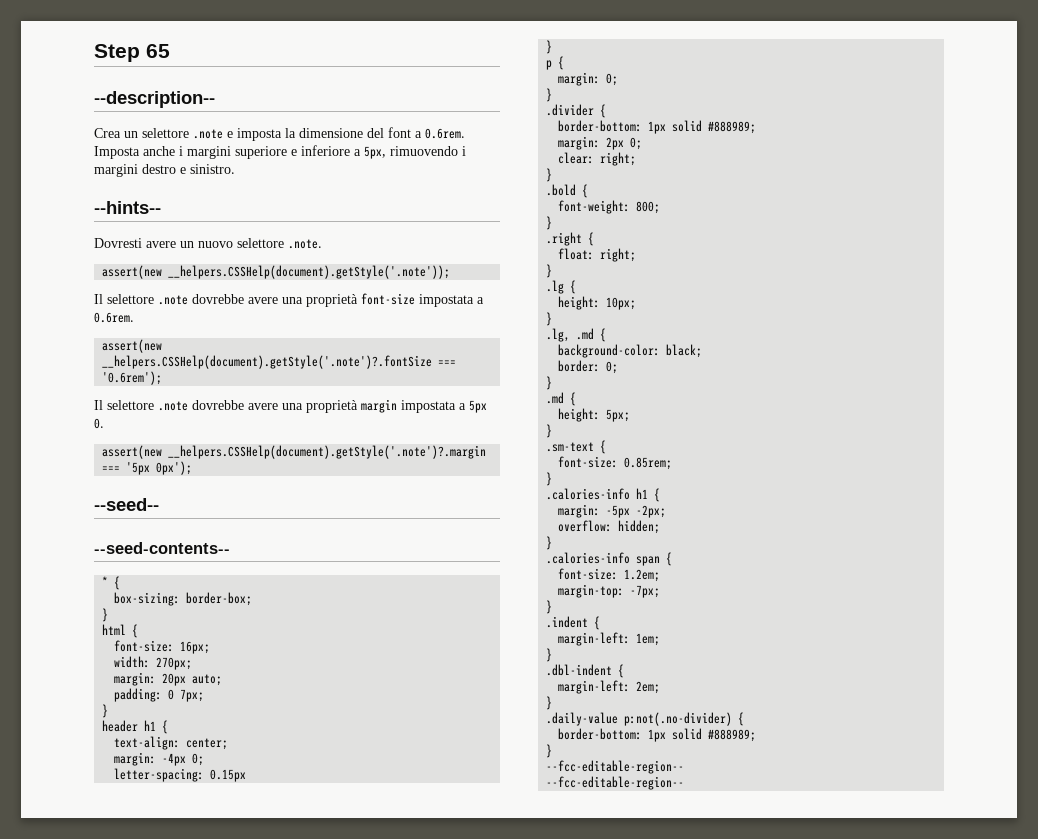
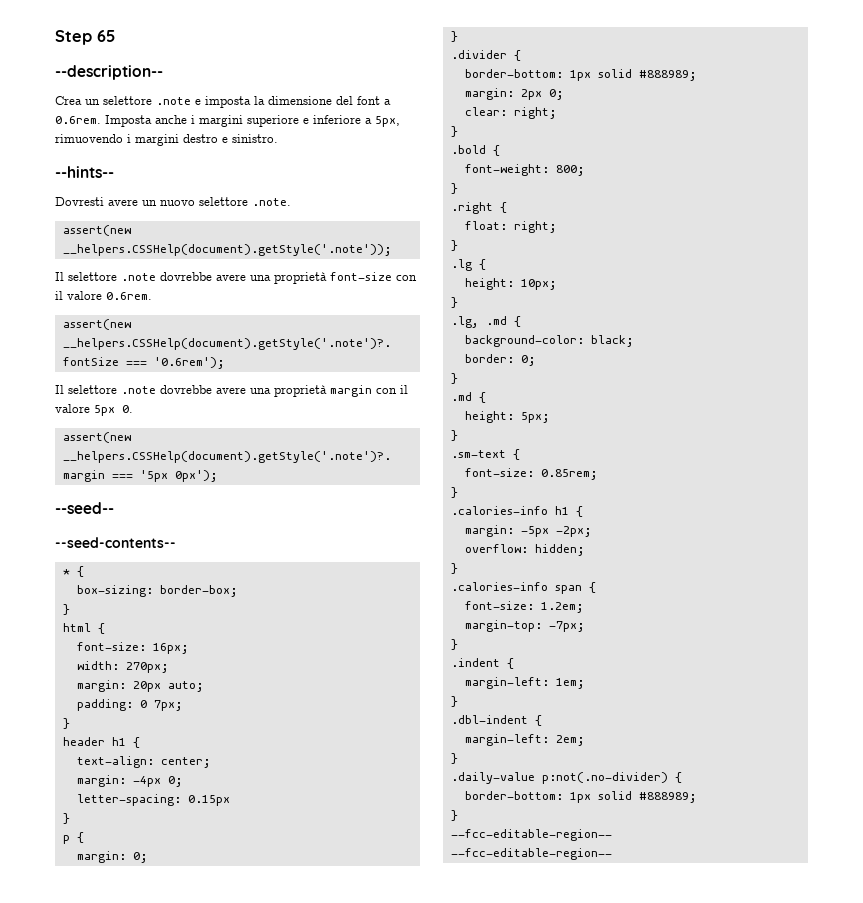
- Il selettore .note dovrebbe avere una proprietà font-size impostata a 0.6rem.
+ Il selettore .note dovrebbe avere una proprietà font-size con il valore 0.6rem.
- Il selettore .note dovrebbe avere una proprietà margin impostata a 5px 0.
+ Il selettore .note dovrebbe avere una proprietà margin con il valore 5px 0.

